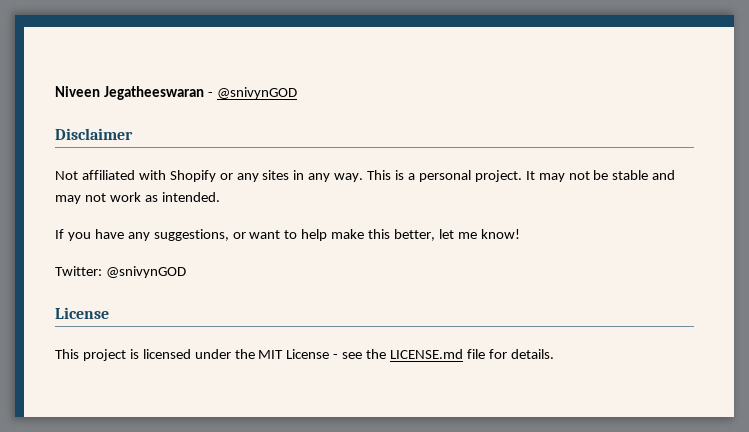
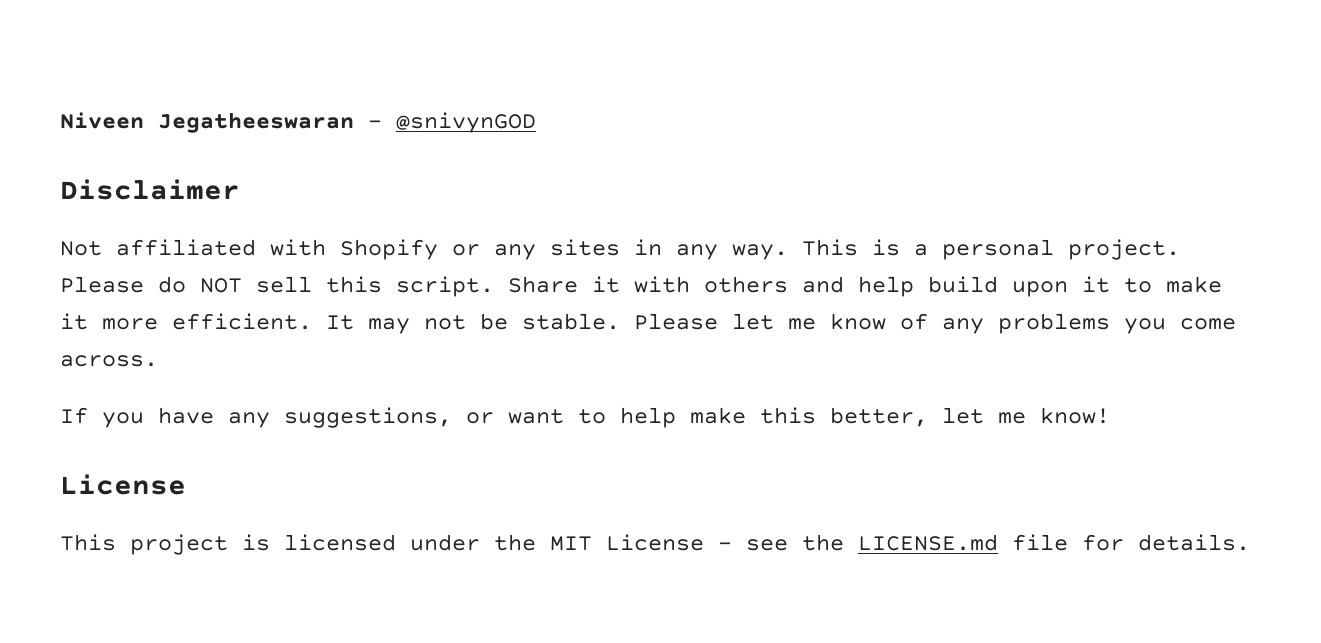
- It may not be stable and may not work as intended.
+ Please do NOT sell this script. Share it with others and help build upon it to make it more efficient. It may not be stable. Please let me know of any problems you come across.
- Twitter: @snivynGOD

